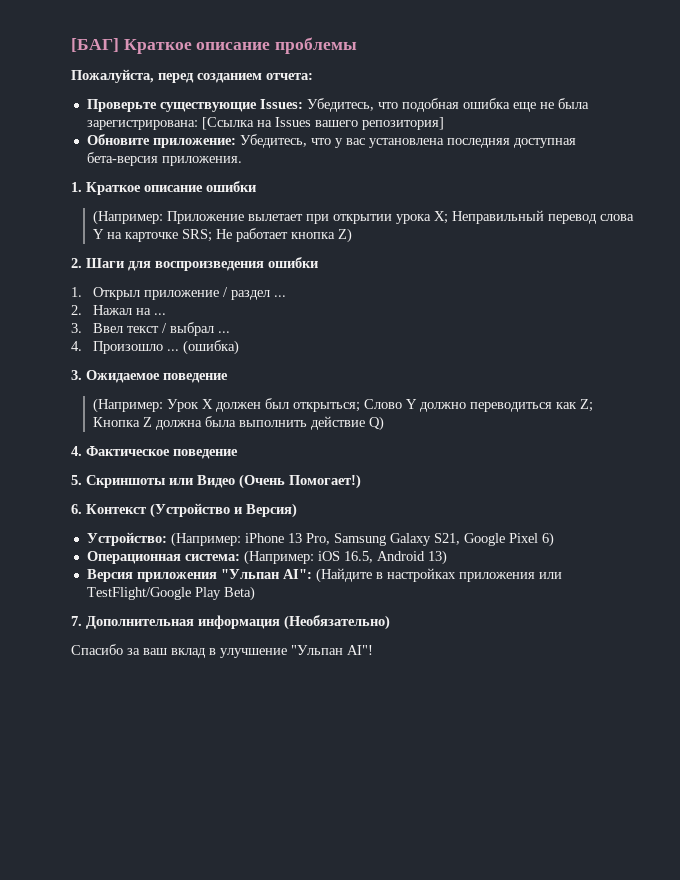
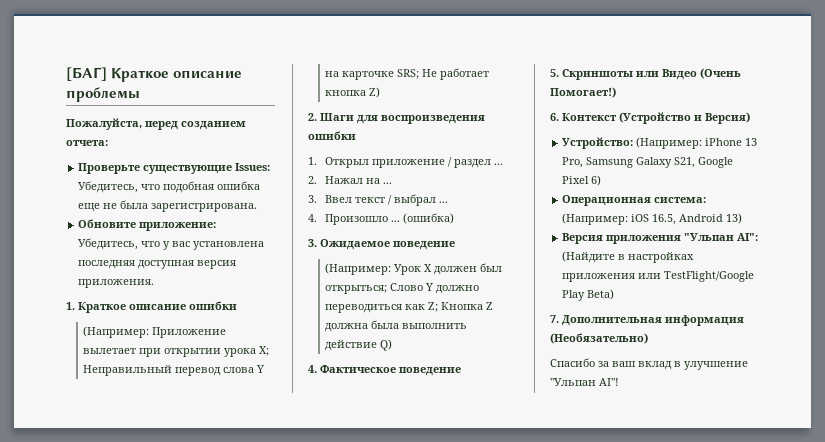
- Проверьте существующие Issues: Убедитесь, что подобная ошибка еще не была зарегистрирована: [Ссылка на Issues вашего репозитория]
+ Проверьте существующие Issues: Убедитесь, что подобная ошибка еще не была зарегистрирована.
- Обновите приложение: Убедитесь, что у вас установлена последняя доступная бета-версия приложения.
+ Обновите приложение: Убедитесь, что у вас установлена последняя доступная версия приложения.

